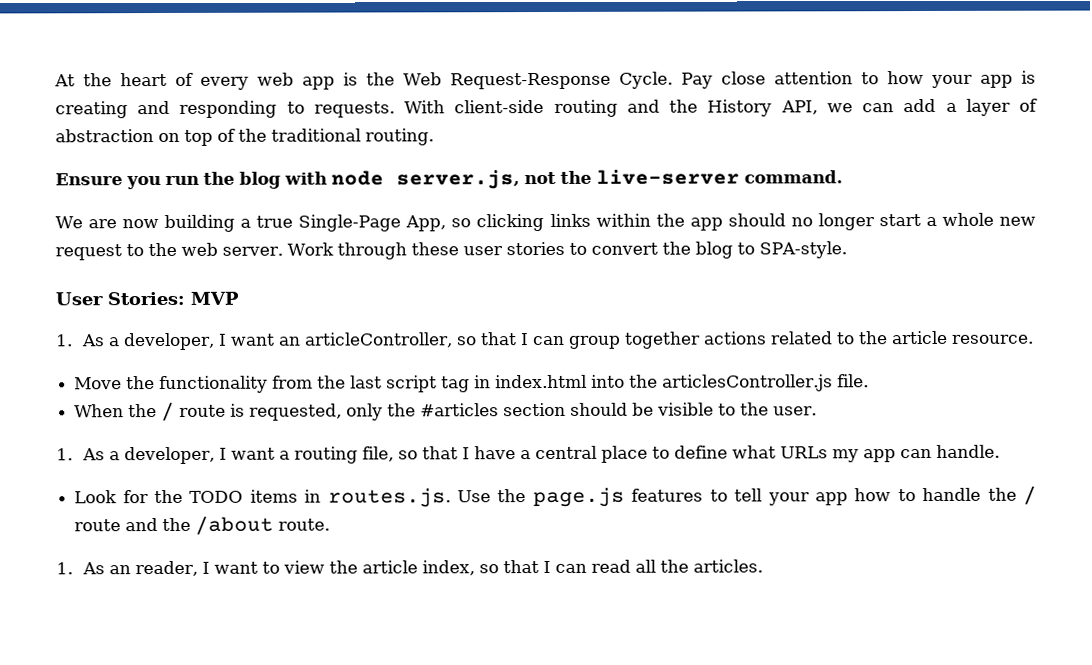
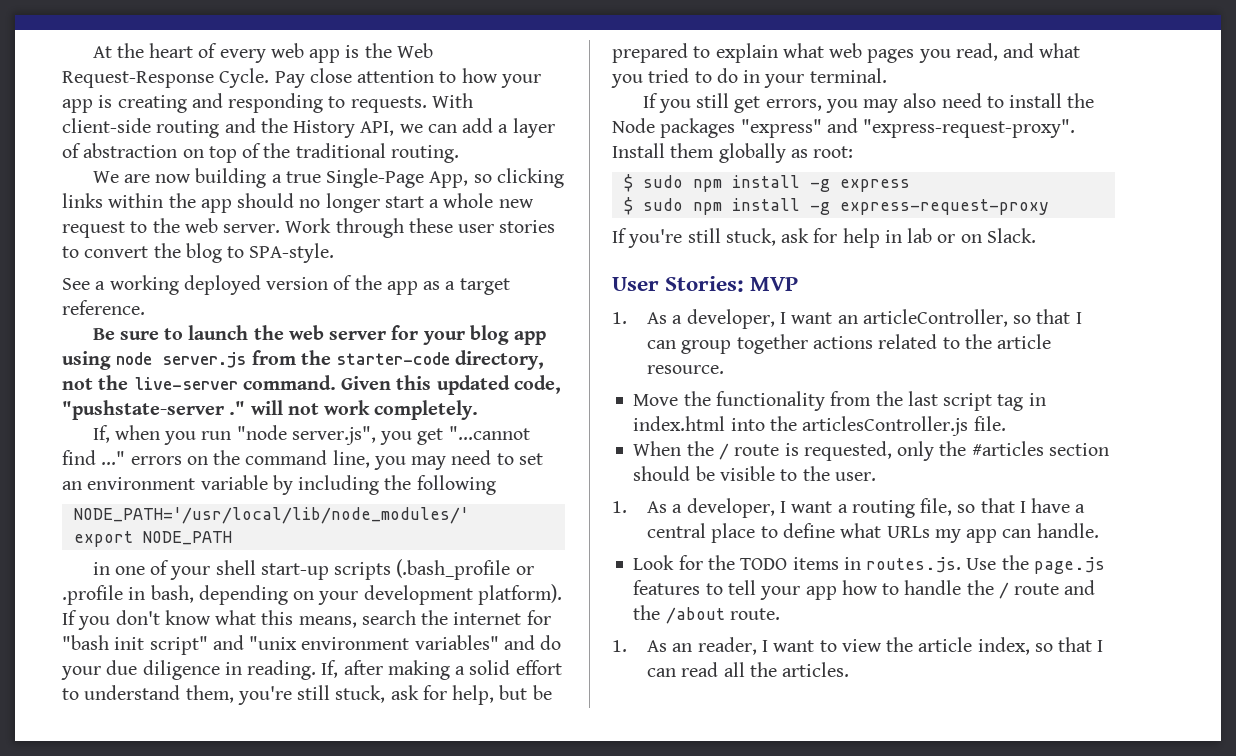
- Ensure you run the blog with node server.js, not the live-server command.
+ See a working deployed version of the app as a target reference.
+ Be sure to launch the web server for your blog app using node server.js from the starter-code directory, not the live-server command. Given this updated code, "pushstate-server ." will not work completely.
+ If, when you run "node server.js", you get "...cannot find ..." errors on the command line, you may need to set an environment variable by including the following
+ NODE_PATH='/usr/local/lib/node_modules/'
+ export NODE_PATH
+ in one of your shell start-up scripts (.bash_profile or .profile in bash, depending on your development platform). If you don't know what this means, search the internet for "bash init script" and "unix environment variables" and do your due diligence in reading. If, after making a solid effort to understand them, you're still stuck, ask for help, but be prepared to explain what web pages you read, and what you tried to do in your terminal.
+ If you still get errors, you may also need to install the Node packages "express" and "express-request-proxy". Install them globally as root:
+ $ sudo npm install -g express
+ $ sudo npm install -g express-request-proxy
+ If you're still stuck, ask for help in lab or on Slack.

